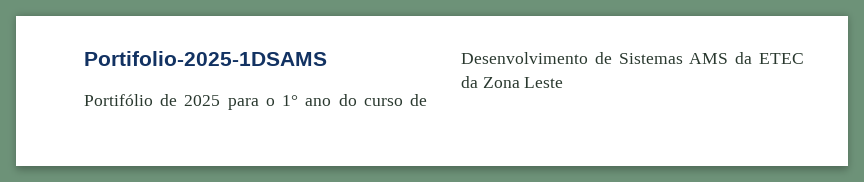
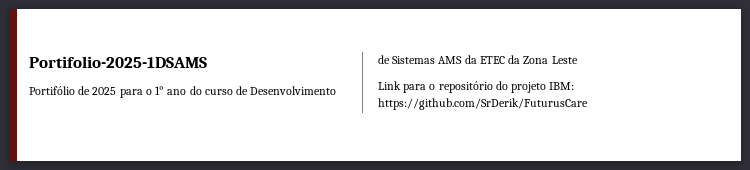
+ Link para o repositório do projeto IBM: https://github.com/SrDerik/FuturusCare

